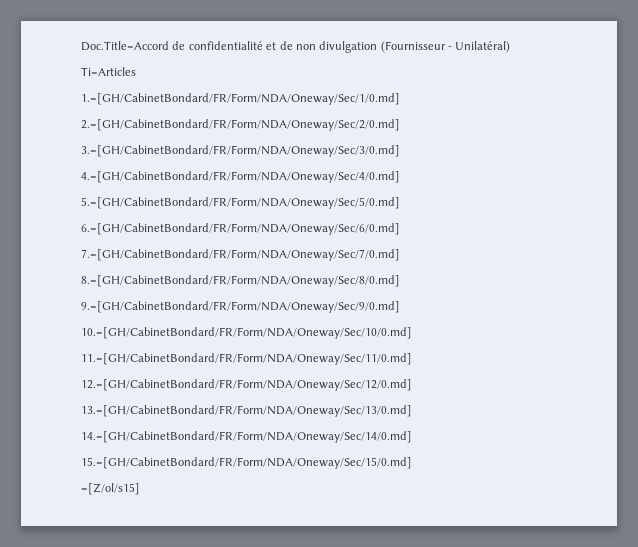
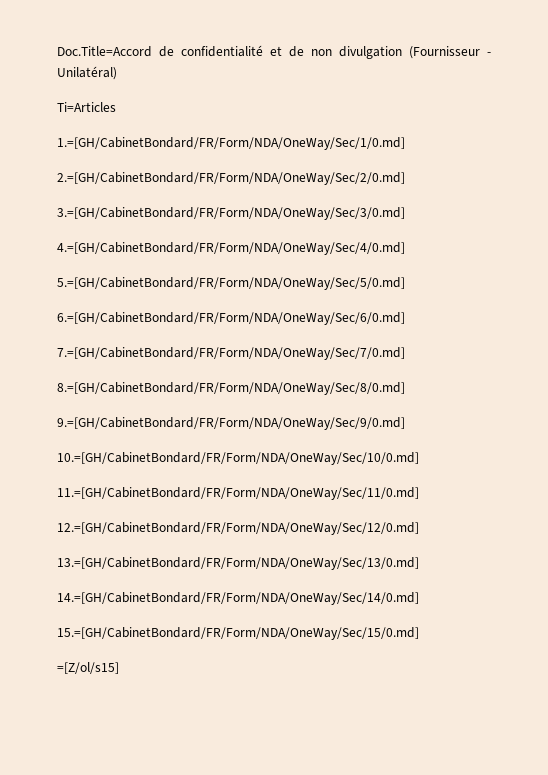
- 1.=[GH/CabinetBondard/FR/Form/NDA/Oneway/Sec/1/0.md]
- 2.=[GH/CabinetBondard/FR/Form/NDA/Oneway/Sec/2/0.md]
- 3.=[GH/CabinetBondard/FR/Form/NDA/Oneway/Sec/3/0.md]
- 4.=[GH/CabinetBondard/FR/Form/NDA/Oneway/Sec/4/0.md]
- 5.=[GH/CabinetBondard/FR/Form/NDA/Oneway/Sec/5/0.md]
- 6.=[GH/CabinetBondard/FR/Form/NDA/Oneway/Sec/6/0.md]
- 7.=[GH/CabinetBondard/FR/Form/NDA/Oneway/Sec/7/0.md]
- 8.=[GH/CabinetBondard/FR/Form/NDA/Oneway/Sec/8/0.md]
- 9.=[GH/CabinetBondard/FR/Form/NDA/Oneway/Sec/9/0.md]
- 10.=[GH/CabinetBondard/FR/Form/NDA/Oneway/Sec/10/0.md]
- 11.=[GH/CabinetBondard/FR/Form/NDA/Oneway/Sec/11/0.md]
- 12.=[GH/CabinetBondard/FR/Form/NDA/Oneway/Sec/12/0.md]
- 13.=[GH/CabinetBondard/FR/Form/NDA/Oneway/Sec/13/0.md]
- 14.=[GH/CabinetBondard/FR/Form/NDA/Oneway/Sec/14/0.md]
- 15.=[GH/CabinetBondard/FR/Form/NDA/Oneway/Sec/15/0.md]
+ 1.=[GH/CabinetBondard/FR/Form/NDA/OneWay/Sec/1/0.md]
+ 2.=[GH/CabinetBondard/FR/Form/NDA/OneWay/Sec/2/0.md]
+ 3.=[GH/CabinetBondard/FR/Form/NDA/OneWay/Sec/3/0.md]
+ 4.=[GH/CabinetBondard/FR/Form/NDA/OneWay/Sec/4/0.md]
+ 5.=[GH/CabinetBondard/FR/Form/NDA/OneWay/Sec/5/0.md]
+ 6.=[GH/CabinetBondard/FR/Form/NDA/OneWay/Sec/6/0.md]
+ 7.=[GH/CabinetBondard/FR/Form/NDA/OneWay/Sec/7/0.md]
+ 8.=[GH/CabinetBondard/FR/Form/NDA/OneWay/Sec/8/0.md]
+ 9.=[GH/CabinetBondard/FR/Form/NDA/OneWay/Sec/9/0.md]
+ 10.=[GH/CabinetBondard/FR/Form/NDA/OneWay/Sec/10/0.md]
+ 11.=[GH/CabinetBondard/FR/Form/NDA/OneWay/Sec/11/0.md]
+ 12.=[GH/CabinetBondard/FR/Form/NDA/OneWay/Sec/12/0.md]
+ 13.=[GH/CabinetBondard/FR/Form/NDA/OneWay/Sec/13/0.md]
+ 14.=[GH/CabinetBondard/FR/Form/NDA/OneWay/Sec/14/0.md]
+ 15.=[GH/CabinetBondard/FR/Form/NDA/OneWay/Sec/15/0.md]

